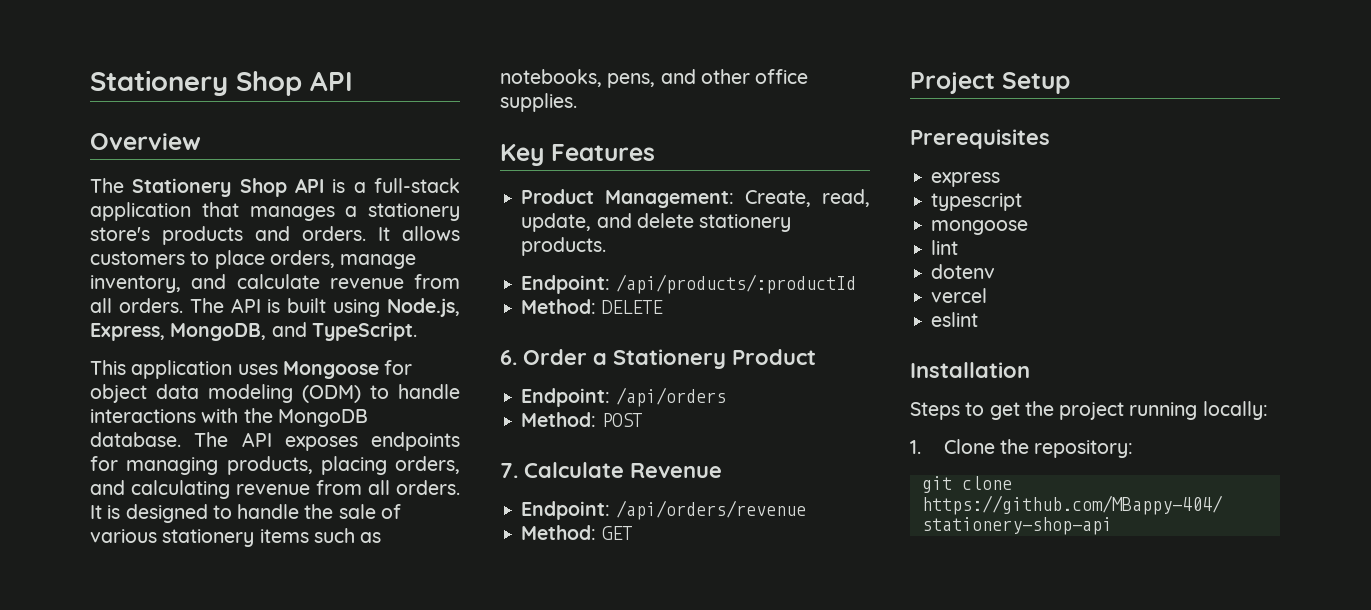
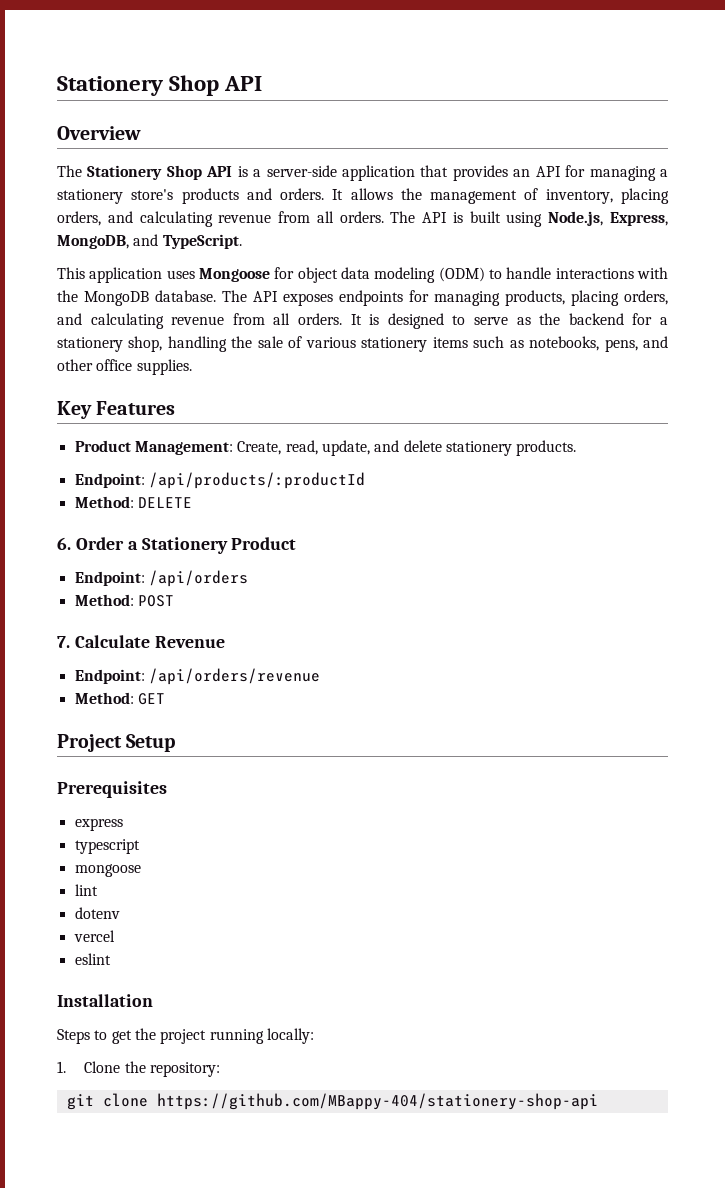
- The Stationery Shop API is a full-stack application that manages a stationery store's products and orders.
+ The Stationery Shop API is a server-side application that provides an API for managing a stationery store's products and orders.
- It allows customers to place orders, manage inventory, and calculate revenue from all orders.
+ It allows the management of inventory, placing orders, and calculating revenue from all orders.
- It is designed to handle the sale of various stationery items such as notebooks, pens, and other office supplies.
+ It is designed to serve as the backend for a stationery shop, handling the sale of various stationery items such as notebooks, pens, and other office supplies.

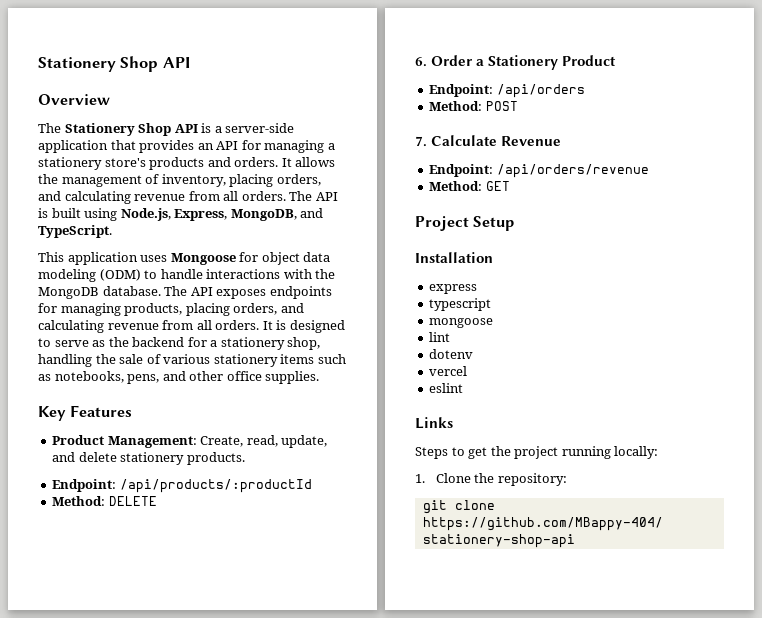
- Prerequisites
+ Installation
- Installation
+ Links

